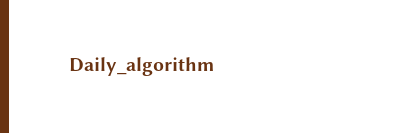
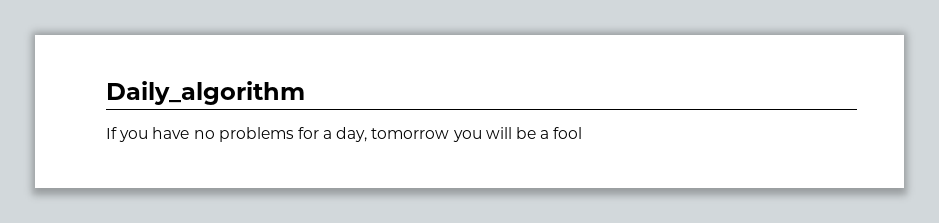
+ If you have no problems for a day, tomorrow you will be a fool

